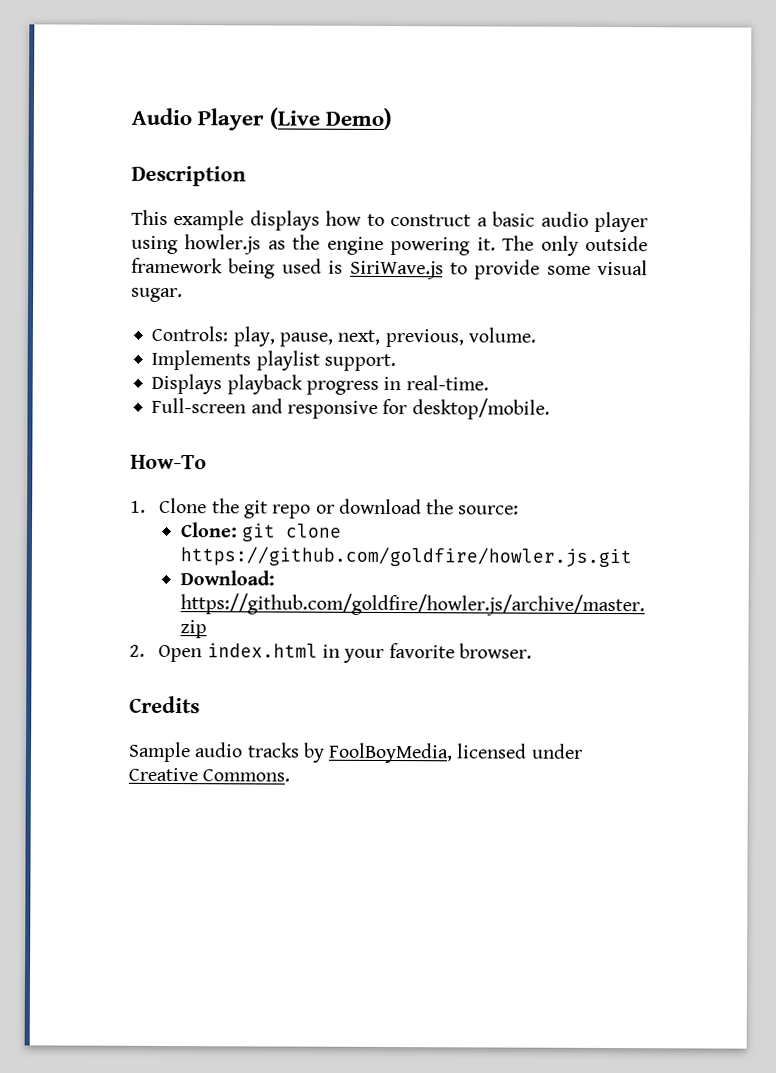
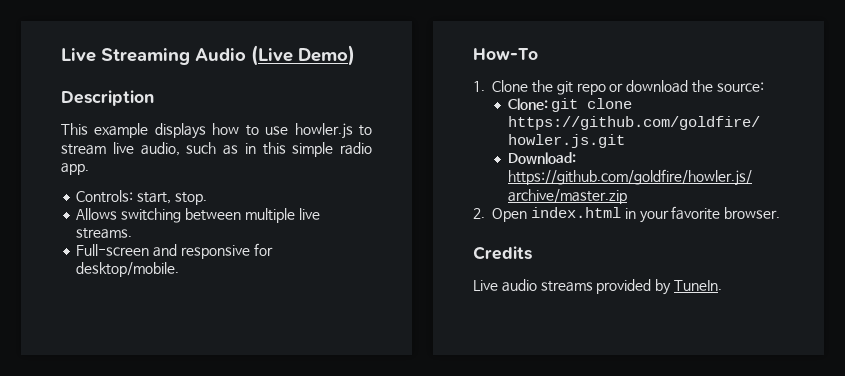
- Audio Player (Live Demo)
+ Live Streaming Audio (Live Demo)
- This example displays how to construct a basic audio player using howler.js as the engine powering it. The only outside framework being used is SiriWave.js to provide some visual sugar.
- Controls: play, pause, next, previous, volume.
- Implements playlist support.
- Displays playback progress in real-time.
+ This example displays how to use howler.js to stream live audio, such as in this simple radio app.
+ Controls: start, stop.
+ Allows switching between multiple live streams.
- Sample audio tracks by FoolBoyMedia, licensed under Creative Commons.
+ Live audio streams provided by TuneIn.

